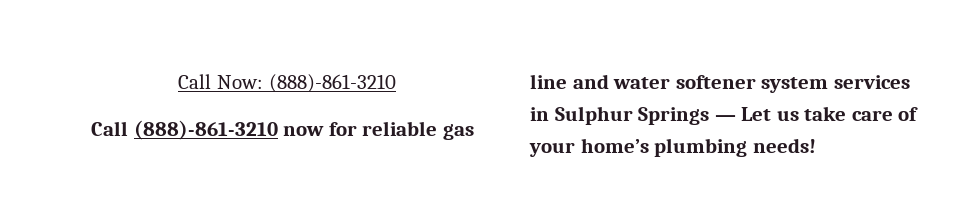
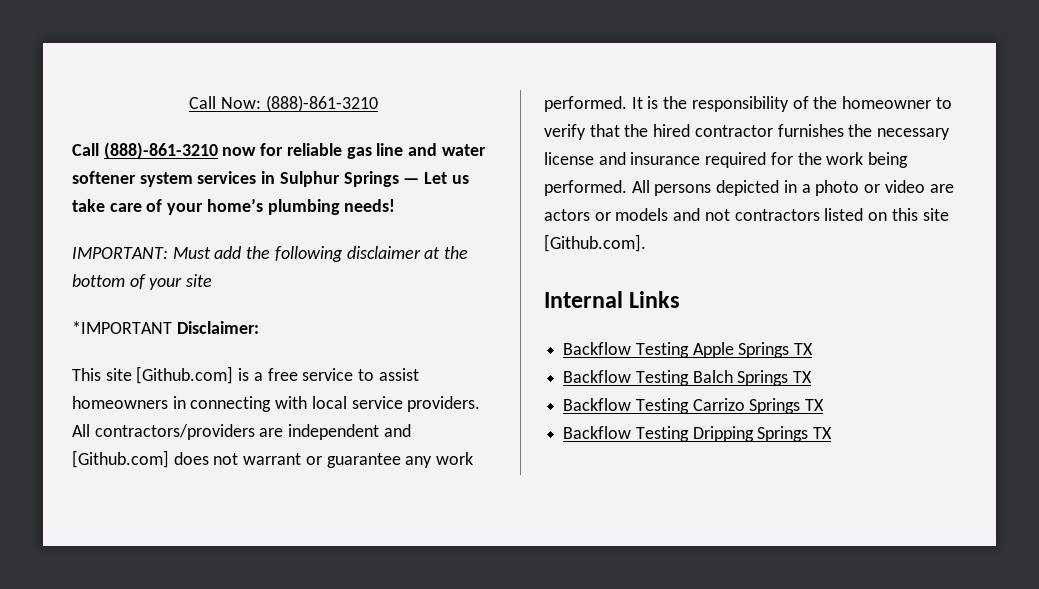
+ IMPORTANT: Must add the following disclaimer at the bottom of your site
+ *IMPORTANT Disclaimer:
+ This site [Github.com] is a free service to assist homeowners in connecting with local service providers. All contractors/providers are independent and [Github.com] does not warrant or guarantee any work performed. It is the responsibility of the homeowner to verify that the hired contractor furnishes the necessary license and insurance required for the work being performed. All persons depicted in a photo or video are actors or models and not contractors listed on this site [Github.com].
+ Internal Links
+ Backflow Testing Apple Springs TX
+ Backflow Testing Balch Springs TX
+ Backflow Testing Carrizo Springs TX
+ Backflow Testing Dripping Springs TX

